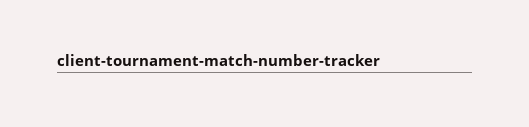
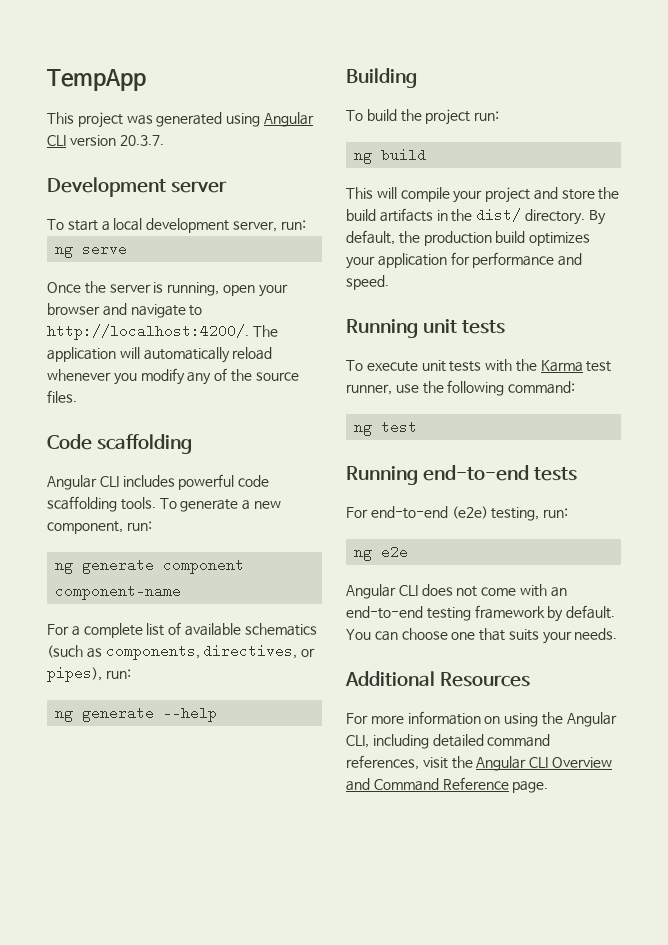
- client-tournament-match-number-tracker
+ TempApp
+ This project was generated using Angular CLI version 20.3.7.
+ Development server
+ To start a local development server, run:
+ ng serve
+ Once the server is running, open your browser and navigate to http://localhost:4200/. The application will automatically reload whenever you modify any of the source files.
+ Code scaffolding
+ Angular CLI includes powerful code scaffolding tools. To generate a new component, run:
+ ng generate component component-name
+ For a complete list of available schematics (such as components, directives, or pipes), run:
+ ng generate --help
+ Building
+ To build the project run:
+ ng build
+ This will compile your project and store the build artifacts in the dist/ directory. By default, the production build optimizes your application for performance and speed.
+ Running unit tests
+ To execute unit tests with the Karma test runner, use the following command:
+ ng test
+ Running end-to-end tests
+ For end-to-end (e2e) testing, run:
+ ng e2e
+ Angular CLI does not come with an end-to-end testing framework by default. You can choose one that suits your needs.
+ Additional Resources
+ For more information on using the Angular CLI, including detailed command references, visit the Angular CLI Overview and Command Reference page.

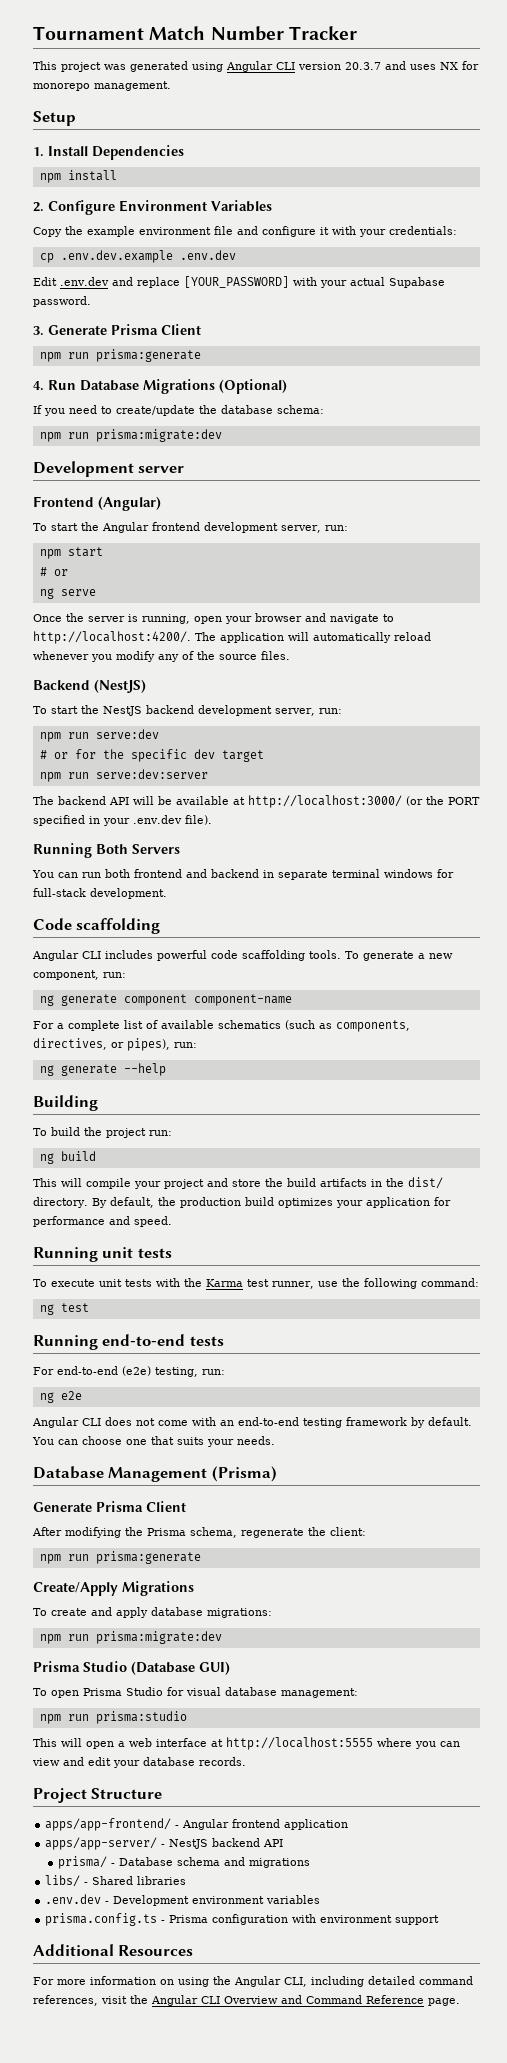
- TempApp
+ Tournament Match Number Tracker
- This project was generated using Angular CLI version 20.3.7.
+ This project was generated using Angular CLI version 20.3.7 and uses NX for monorepo management.
+ Setup
+ 1. Install Dependencies
+ npm install
+ 2. Configure Environment Variables
+ Copy the example environment file and configure it with your credentials:
+ cp .env.dev.example .env.dev
+ Edit .env.dev and replace [YOUR_PASSWORD] with your actual Supabase password.
+ 3. Generate Prisma Client
+ npm run prisma:generate
+ 4. Run Database Migrations (Optional)
+ If you need to create/update the database schema:
+ npm run prisma:migrate:dev
- To start a local development server, run:
+ Frontend (Angular)
+ To start the Angular frontend development server, run:
+ npm start
+ # or
+ Backend (NestJS)
+ To start the NestJS backend development server, run:
+ npm run serve:dev
+ # or for the specific dev target
+ npm run serve:dev:server
+ The backend API will be available at http://localhost:3000/ (or the PORT specified in your .env.dev file).
+ Running Both Servers
+ You can run both frontend and backend in separate terminal windows for full-stack development.
+ Database Management (Prisma)
+ Generate Prisma Client
+ After modifying the Prisma schema, regenerate the client:
+ npm run prisma:generate
+ Create/Apply Migrations
+ To create and apply database migrations:
+ npm run prisma:migrate:dev
+ Prisma Studio (Database GUI)
+ To open Prisma Studio for visual database management:
+ npm run prisma:studio
+ This will open a web interface at http://localhost:5555 where you can view and edit your database records.
+ Project Structure
+ apps/app-frontend/ - Angular frontend application
+ apps/app-server/ - NestJS backend API
+ prisma/ - Database schema and migrations
+ libs/ - Shared libraries
+ .env.dev - Development environment variables
+ prisma.config.ts - Prisma configuration with environment support

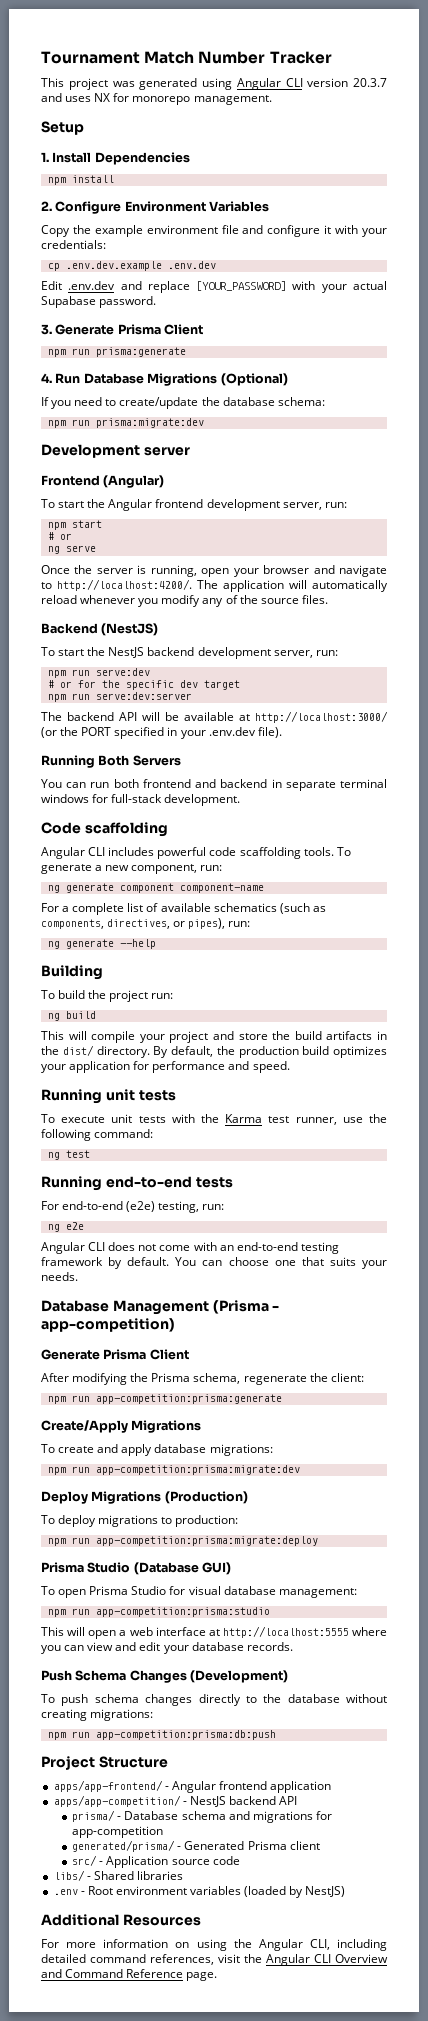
- Database Management (Prisma)
+ Database Management (Prisma - app-competition)
  After modifying the Prisma schema, regenerate the client:
- npm run prisma:generate
+ npm run app-competition:prisma:generate
  To create and apply database migrations:
- npm run prisma:migrate:dev
+ npm run app-competition:prisma:migrate:dev
+ Deploy Migrations (Production)
+ To deploy migrations to production:
+ npm run app-competition:prisma:migrate:deploy
- npm run prisma:studio
+ npm run app-competition:prisma:studio
+ Push Schema Changes (Development)
+ To push schema changes directly to the database without creating migrations:
+ npm run app-competition:prisma:db:push
- apps/app-server/ - NestJS backend API
+ apps/app-competition/ - NestJS backend API
- prisma/ - Database schema and migrations
+ prisma/ - Database schema and migrations for app-competition
+ generated/prisma/ - Generated Prisma client
+ src/ - Application source code
- .env.dev - Development environment variables
- prisma.config.ts - Prisma configuration with environment support
+ .env - Root environment variables (loaded by NestJS)

